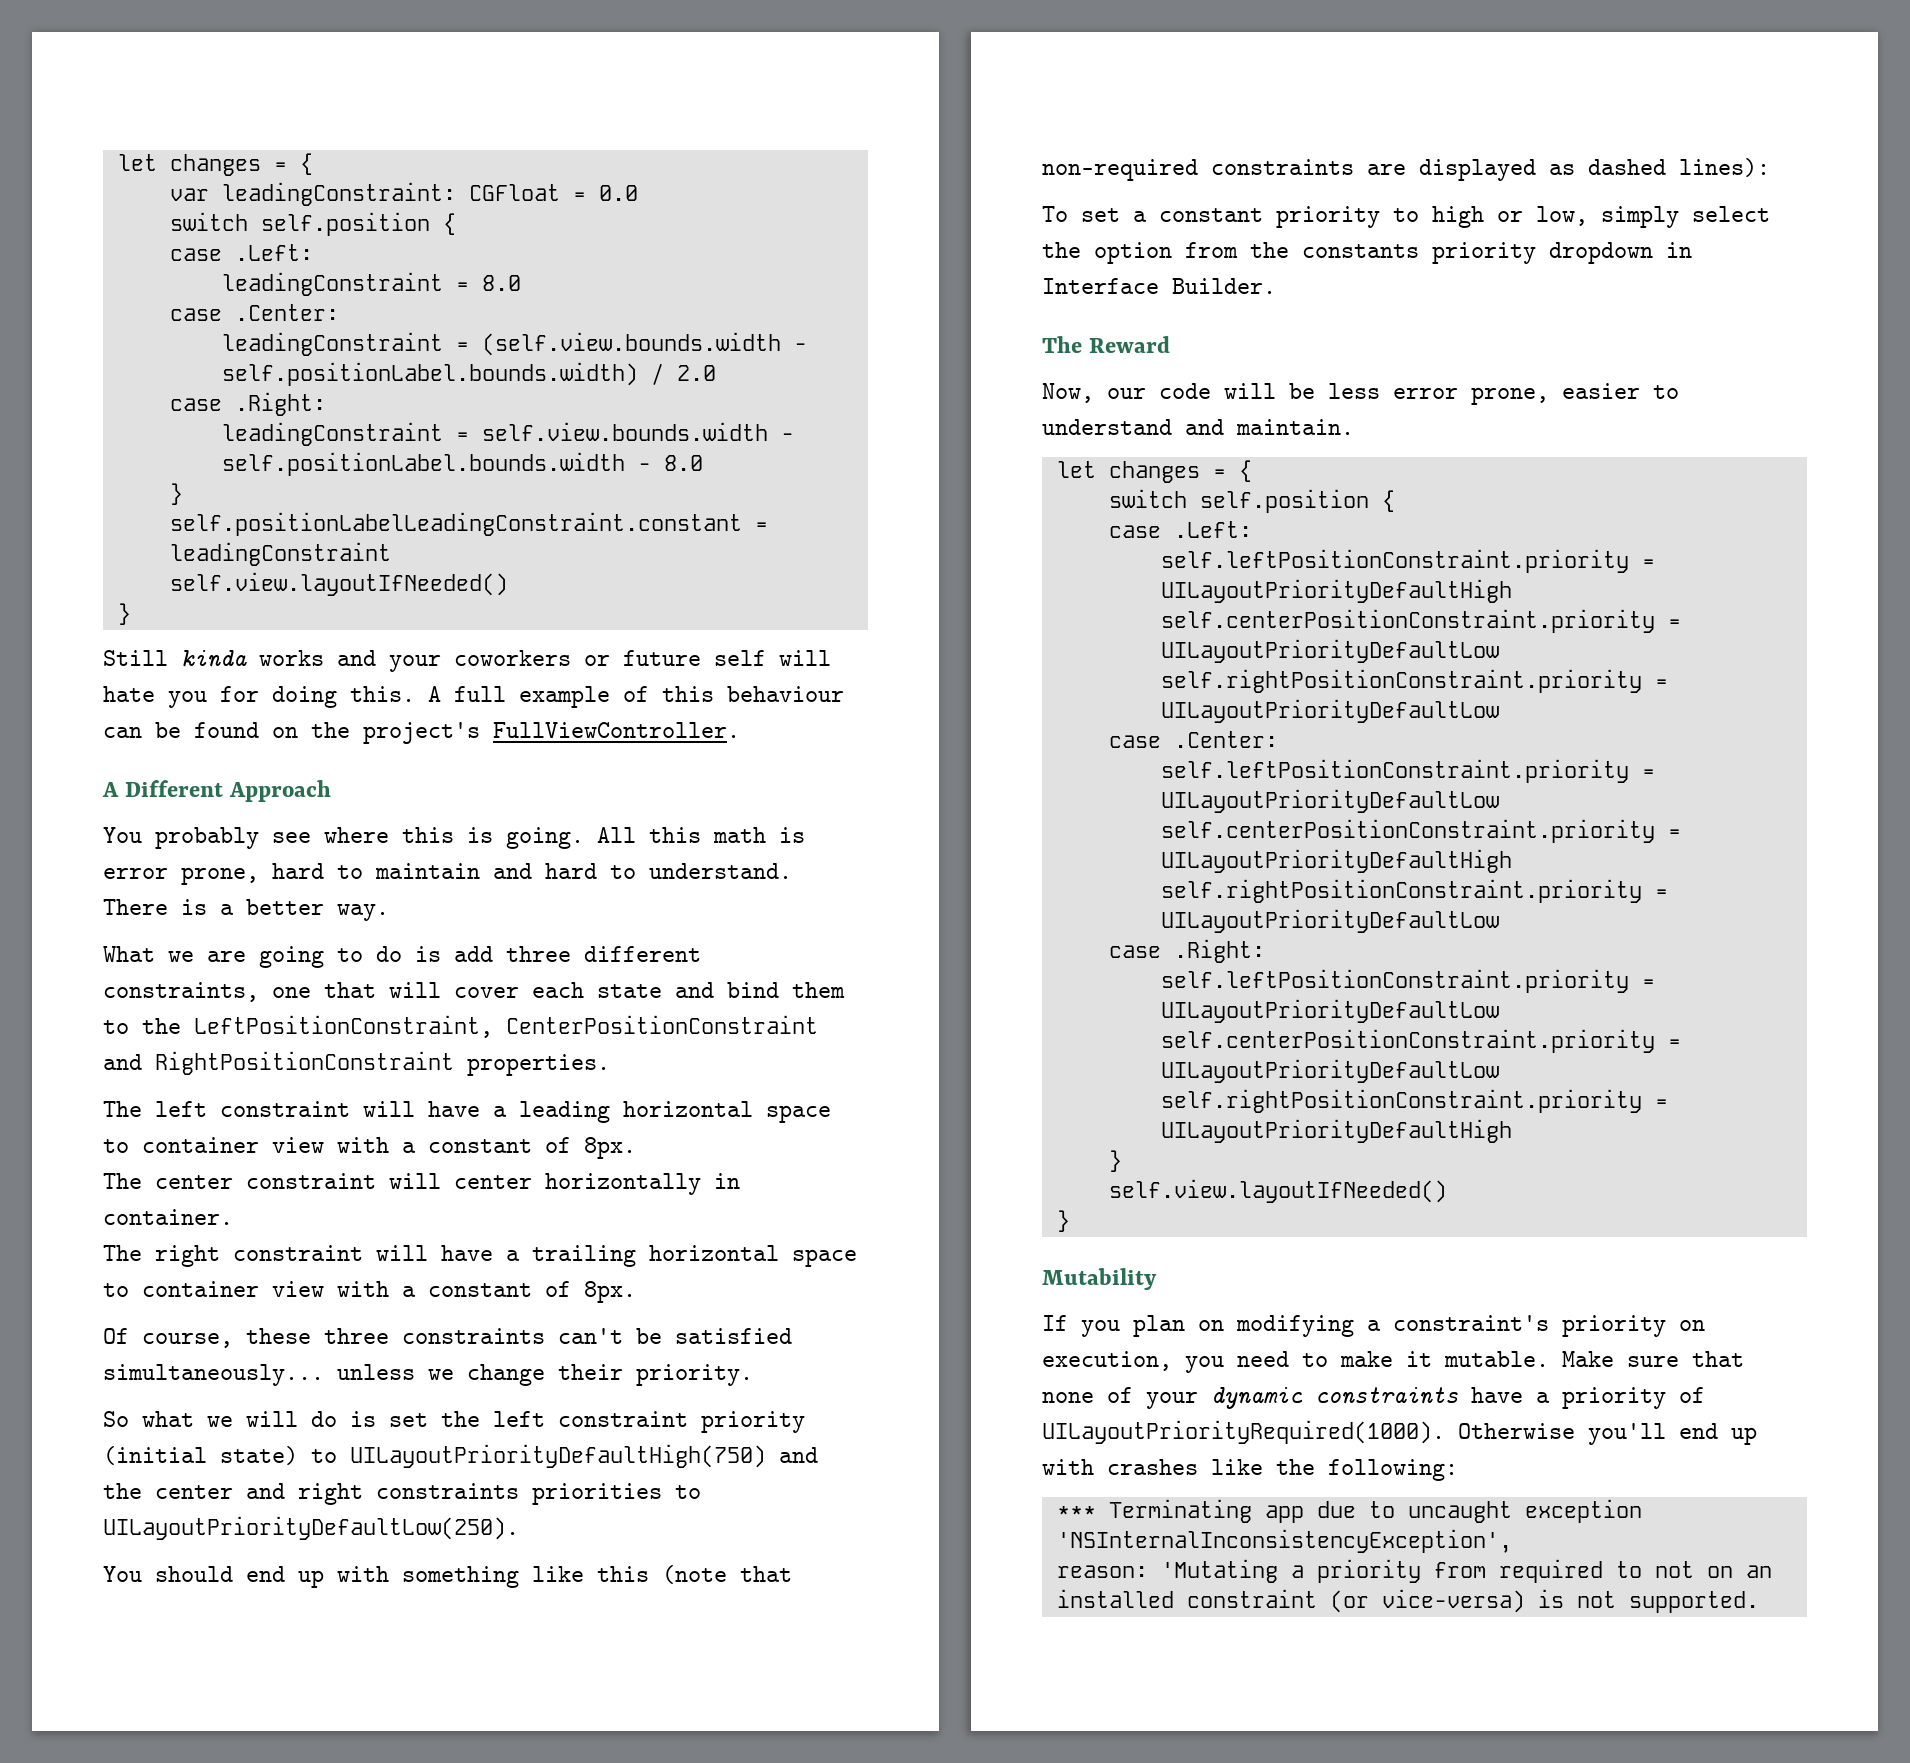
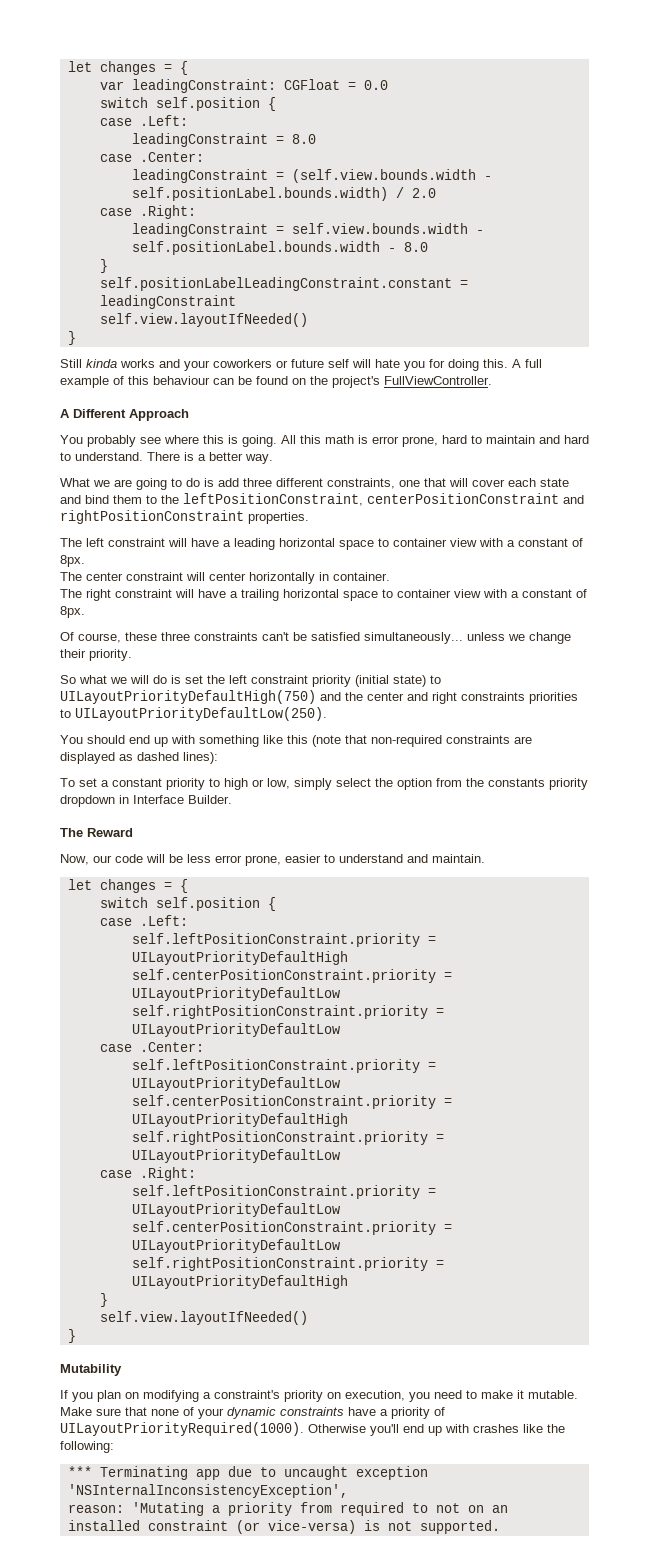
- What we are going to do is add three different constraints, one that will cover each state and bind them to the LeftPositionConstraint, CenterPositionConstraint and RightPositionConstraint properties.
+ What we are going to do is add three different constraints, one that will cover each state and bind them to the leftPositionConstraint, centerPositionConstraint and rightPositionConstraint properties.

